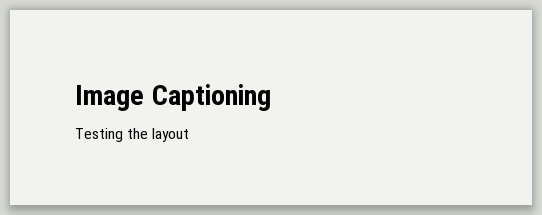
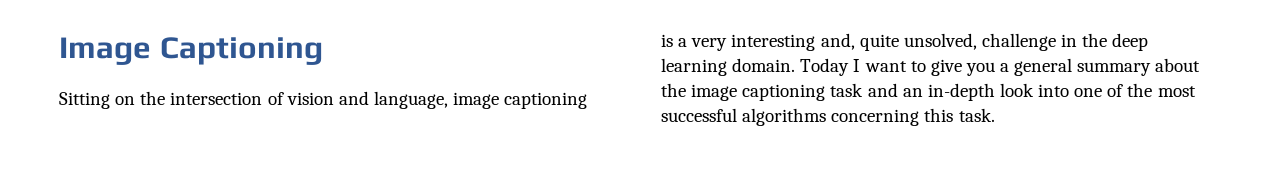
- Testing the layout
+ Sitting on the intersection of vision and language, image captioning is a very interesting and, quite unsolved, challenge in the deep learning domain. Today I want to give you a general summary about the image captioning task and an in-depth look into one of the most successful algorithms concerning this task.

